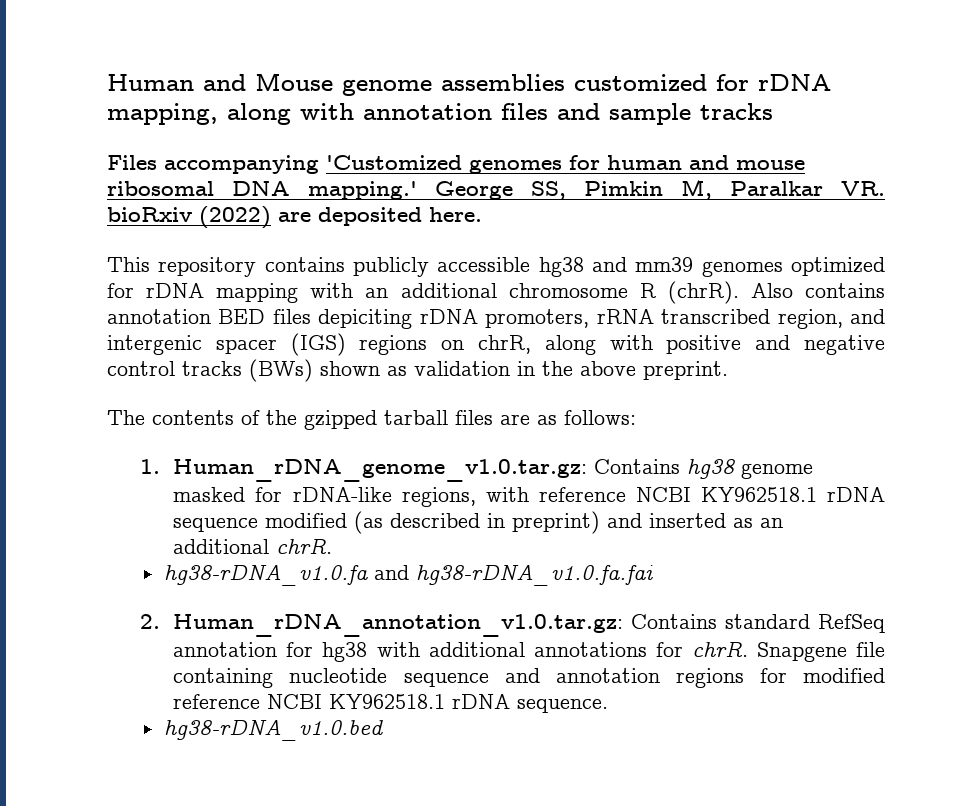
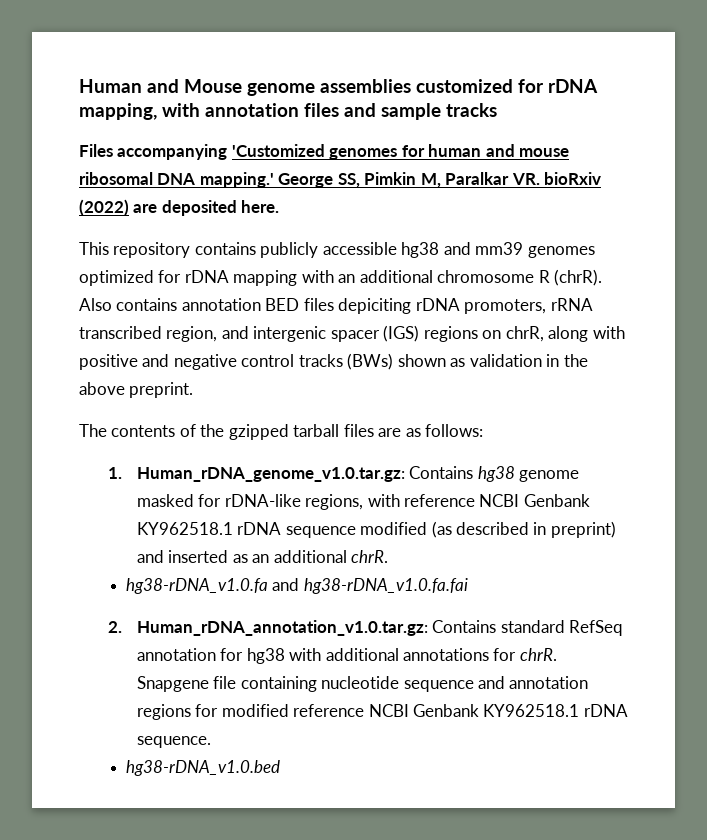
- Human and Mouse genome assemblies customized for rDNA mapping, along with annotation files and sample tracks
+ Human and Mouse genome assemblies customized for rDNA mapping, with annotation files and sample tracks
- 1. Human_rDNA_genome_v1.0.tar.gz: Contains hg38 genome masked for rDNA-like regions, with reference NCBI KY962518.1 rDNA sequence modified (as described in preprint) and inserted as an additional chrR.
+ 1. Human_rDNA_genome_v1.0.tar.gz: Contains hg38 genome masked for rDNA-like regions, with reference NCBI Genbank KY962518.1 rDNA sequence modified (as described in preprint) and inserted as an additional chrR.
- Snapgene file containing nucleotide sequence and annotation regions for modified reference NCBI KY962518.1 rDNA sequence.
+ Snapgene file containing nucleotide sequence and annotation regions for modified reference NCBI Genbank KY962518.1 rDNA sequence.

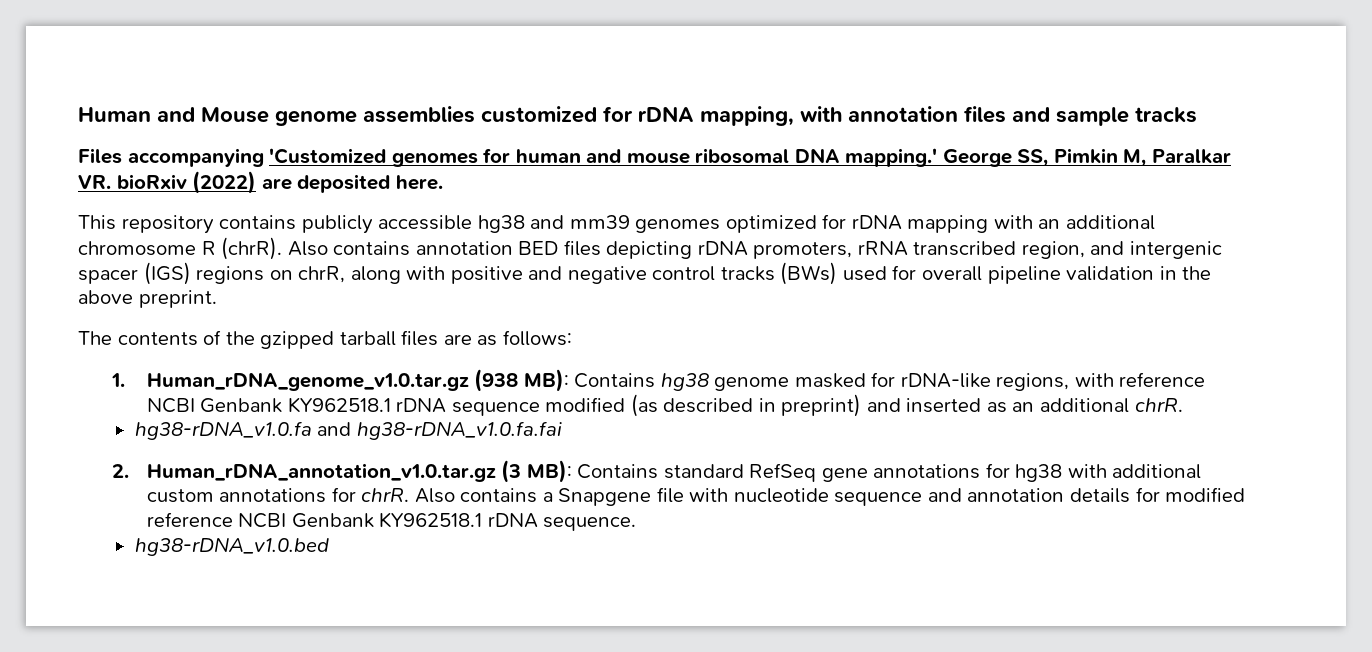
- Also contains annotation BED files depiciting rDNA promoters, rRNA transcribed region, and intergenic spacer (IGS) regions on chrR, along with positive and negative control tracks (BWs) shown as validation in the above preprint.
+ Also contains annotation BED files depicting rDNA promoters, rRNA transcribed region, and intergenic spacer (IGS) regions on chrR, along with positive and negative control tracks (BWs) used for overall pipeline validation in the above preprint.
- 1. Human_rDNA_genome_v1.0.tar.gz: Contains hg38 genome masked for rDNA-like regions, with reference NCBI Genbank KY962518.1 rDNA sequence modified (as described in preprint) and inserted as an additional chrR.
+ 1. Human_rDNA_genome_v1.0.tar.gz (938 MB): Contains hg38 genome masked for rDNA-like regions, with reference NCBI Genbank KY962518.1 rDNA sequence modified (as described in preprint) and inserted as an additional chrR.
- 2. Human_rDNA_annotation_v1.0.tar.gz: Contains standard RefSeq annotation for hg38 with additional annotations for chrR.
+ 2. Human_rDNA_annotation_v1.0.tar.gz (3 MB): Contains standard RefSeq gene annotations for hg38 with additional custom annotations for chrR.
- Snapgene file containing nucleotide sequence and annotation regions for modified reference NCBI Genbank KY962518.1 rDNA sequence.
+ Also contains a Snapgene file with nucleotide sequence and annotation details for modified reference NCBI Genbank KY962518.1 rDNA sequence.

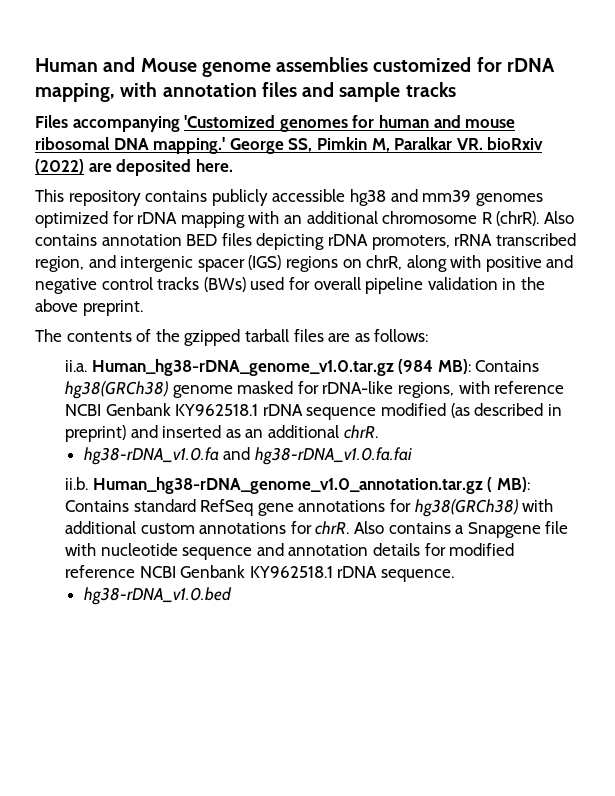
- 1. Human_rDNA_genome_v1.0.tar.gz (938 MB): Contains hg38 genome masked for rDNA-like regions, with reference NCBI Genbank KY962518.1 rDNA sequence modified (as described in preprint) and inserted as an additional chrR.
+ ii.a. Human_hg38-rDNA_genome_v1.0.tar.gz (984 MB): Contains hg38(GRCh38) genome masked for rDNA-like regions, with reference NCBI Genbank KY962518.1 rDNA sequence modified (as described in preprint) and inserted as an additional chrR.
- 2. Human_rDNA_annotation_v1.0.tar.gz (3 MB): Contains standard RefSeq gene annotations for hg38 with additional custom annotations for chrR.
+ ii.b. Human_hg38-rDNA_genome_v1.0_annotation.tar.gz ( MB): Contains standard RefSeq gene annotations for hg38(GRCh38) with additional custom annotations for chrR.

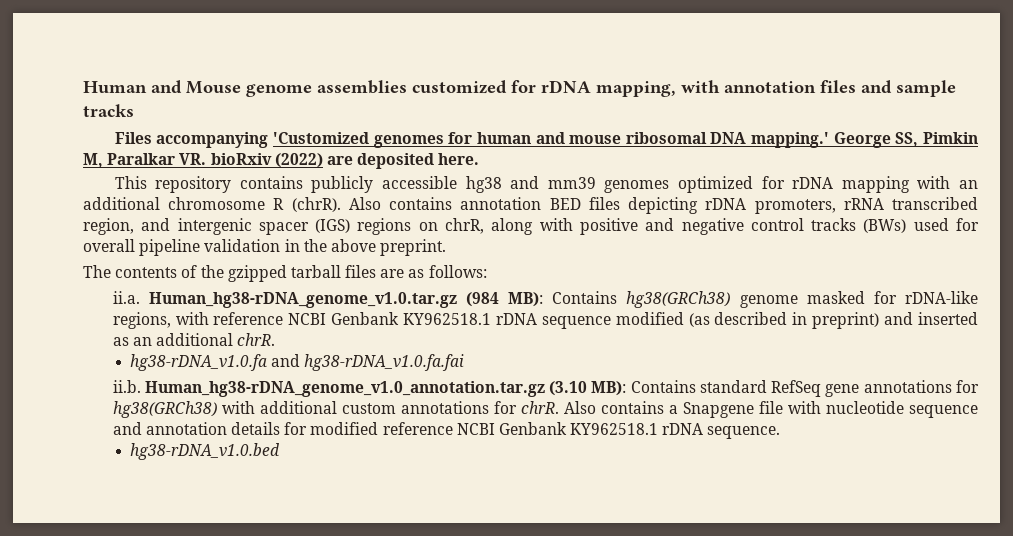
- ii.b. Human_hg38-rDNA_genome_v1.0_annotation.tar.gz ( MB): Contains standard RefSeq gene annotations for hg38(GRCh38) with additional custom annotations for chrR.
+ ii.b. Human_hg38-rDNA_genome_v1.0_annotation.tar.gz (3.10 MB): Contains standard RefSeq gene annotations for hg38(GRCh38) with additional custom annotations for chrR.

